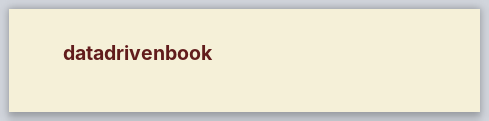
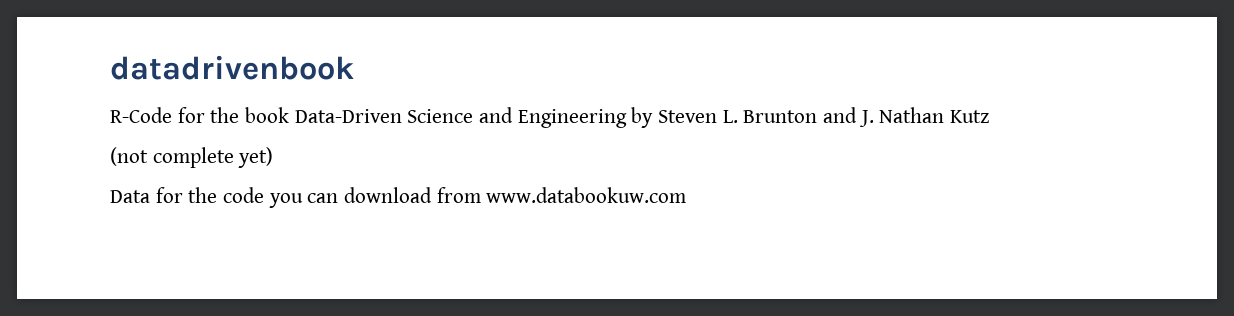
+ R-Code for the book Data-Driven Science and Engineering by Steven L. Brunton and J. Nathan Kutz
+ (not complete yet)
+ Data for the code you can download from www.databookuw.com

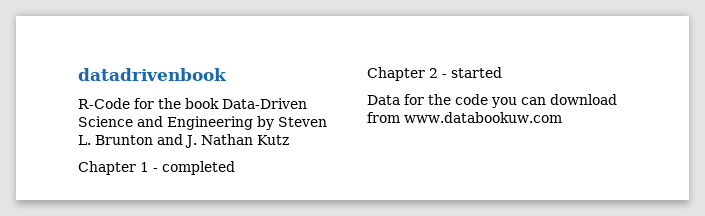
- (not complete yet)
+ Chapter 1 - completed
+ Chapter 2 - started

